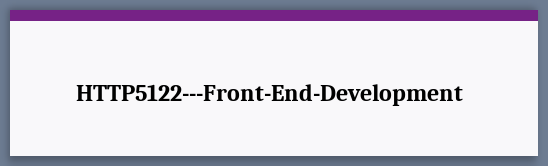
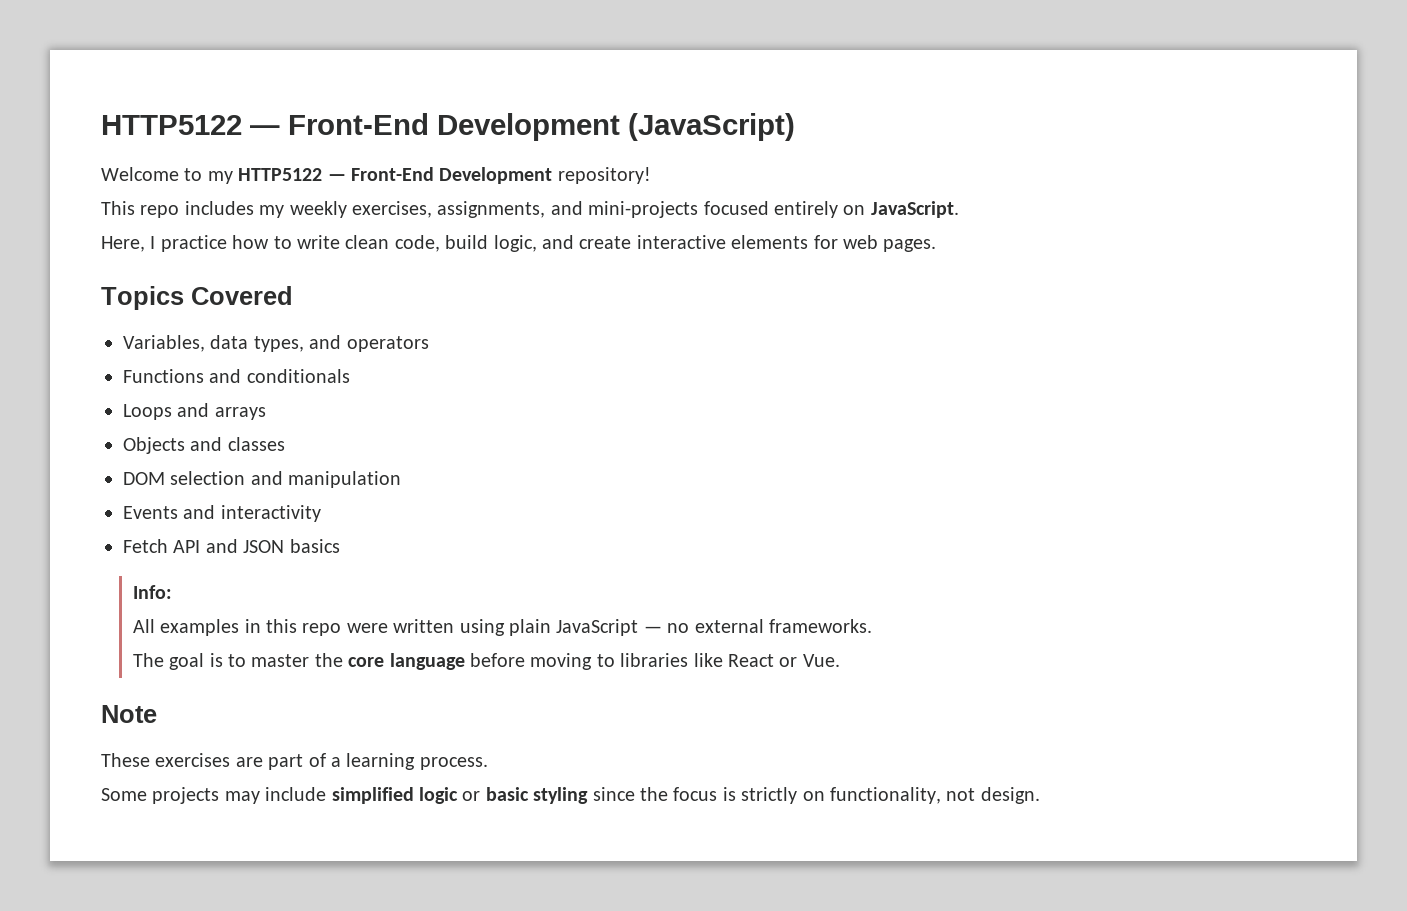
- HTTP5122---Front-End-Development
+ HTTP5122 — Front-End Development (JavaScript)
+ Welcome to my HTTP5122 — Front-End Development repository!
+ This repo includes my weekly exercises, assignments, and mini-projects focused entirely on JavaScript.
+ Here, I practice how to write clean code, build logic, and create interactive elements for web pages.
+ Topics Covered
+ Variables, data types, and operators
+ Functions and conditionals
+ Loops and arrays
+ Objects and classes
+ DOM selection and manipulation
+ Events and interactivity
+ Fetch API and JSON basics
+ Info:
+ All examples in this repo were written using plain JavaScript — no external frameworks.
+ The goal is to master the core language before moving to libraries like React or Vue.
+ Note
+ These exercises are part of a learning process.
+ Some projects may include simplified logic or basic styling since the focus is strictly on functionality, not design.

